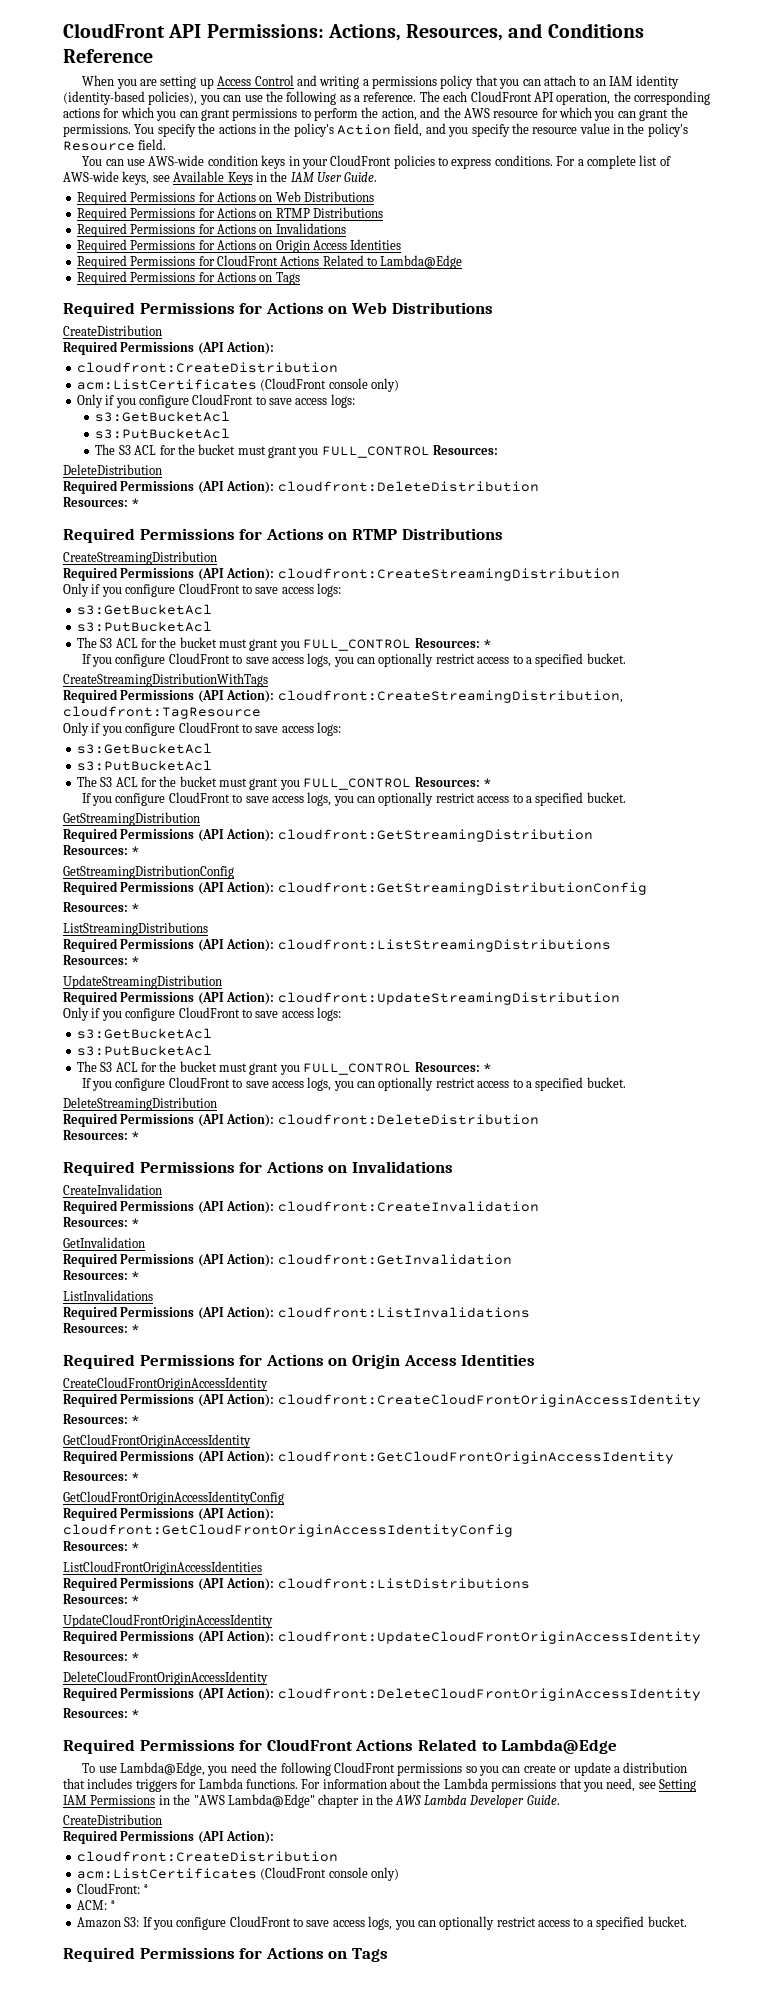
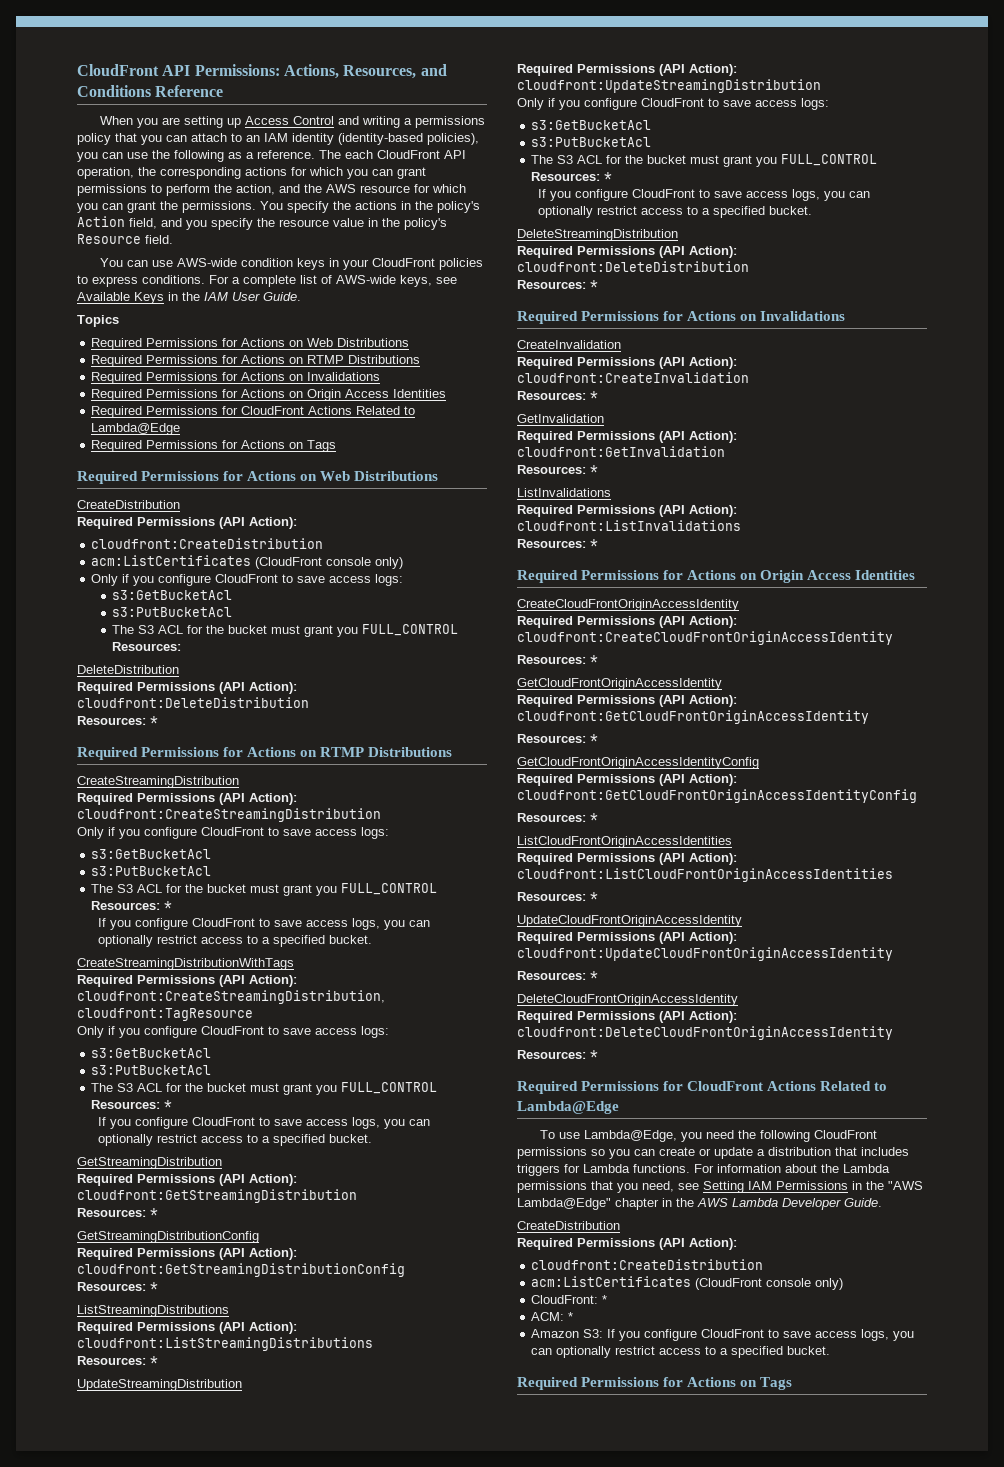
+ Topics
- Required Permissions (API Action): cloudfront:ListDistributions
+ Required Permissions (API Action): cloudfront:ListCloudFrontOriginAccessIdentities

